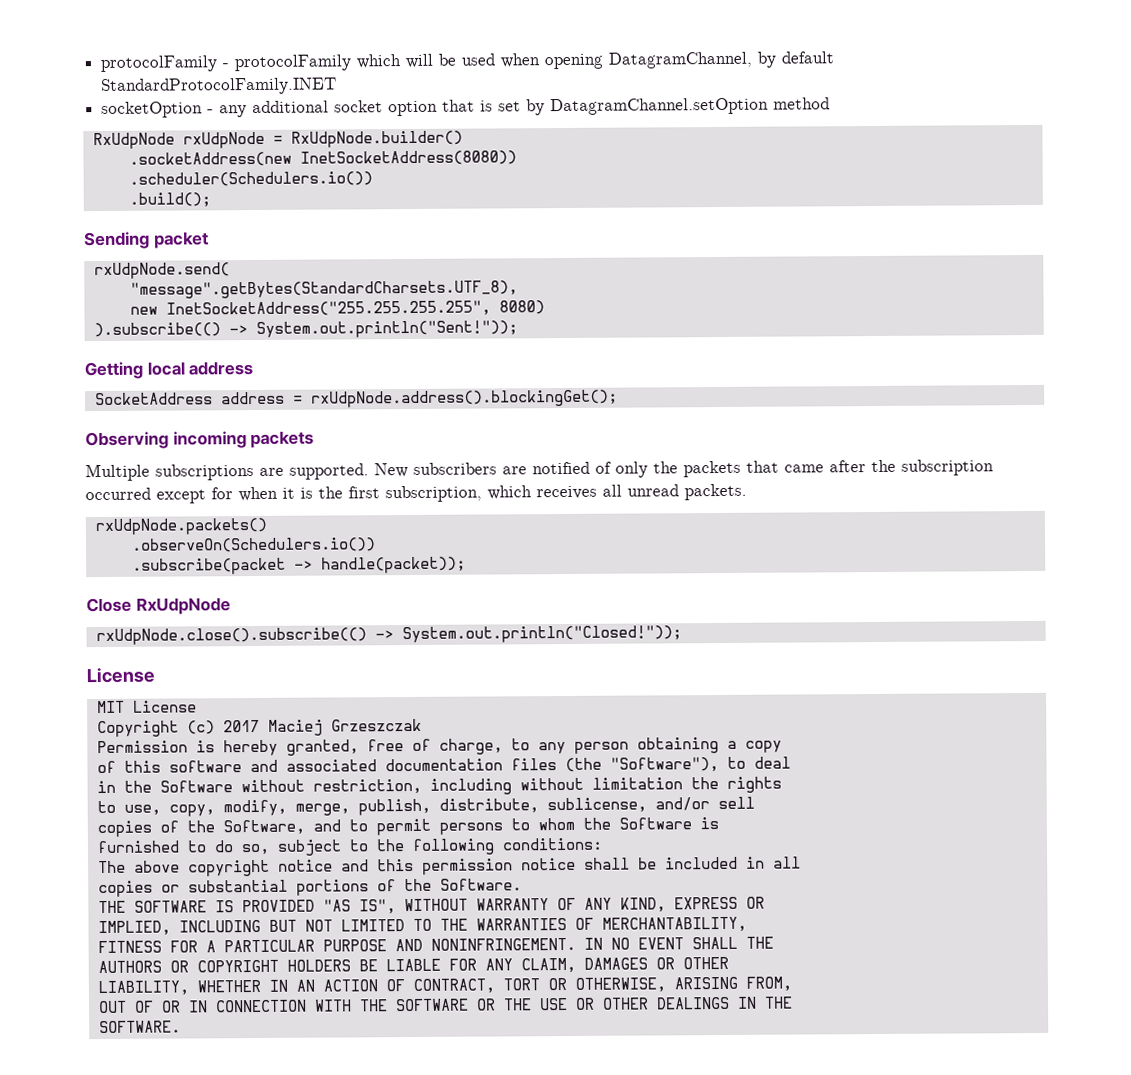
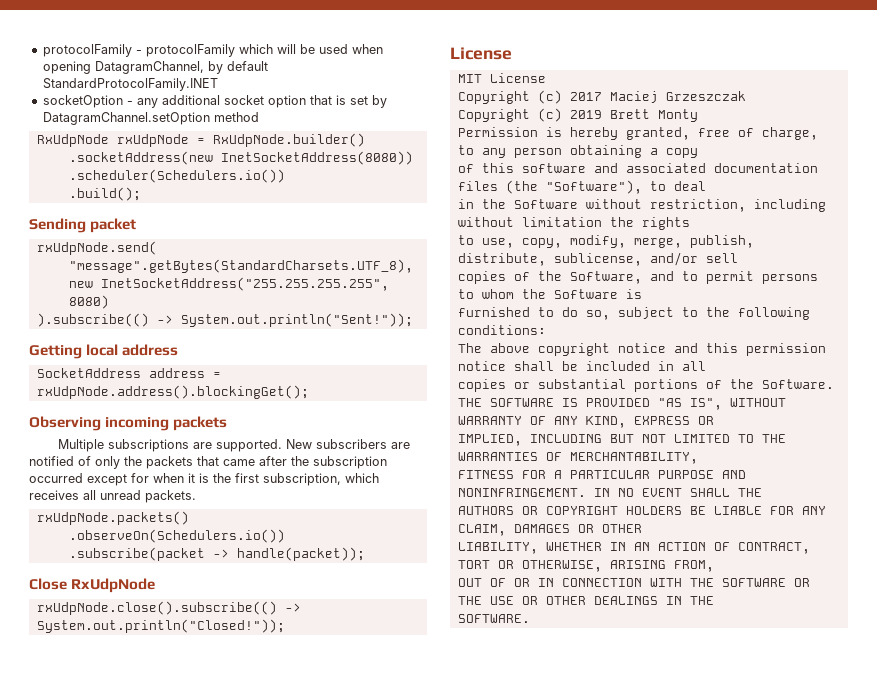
+ Copyright (c) 2019 Brett Monty

